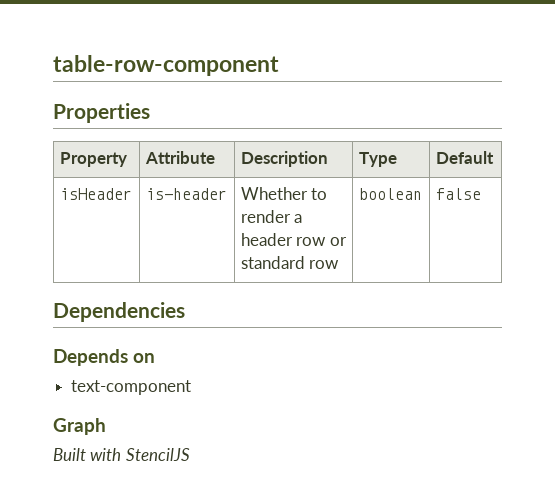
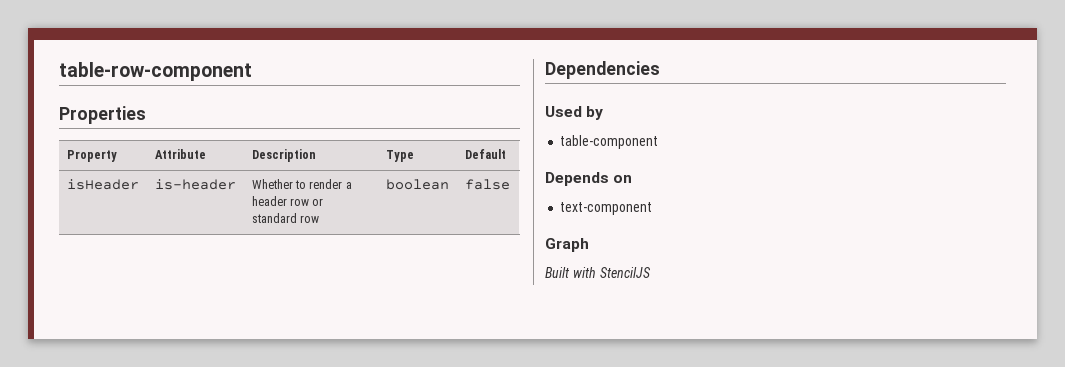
+ Used by
+ table-component

